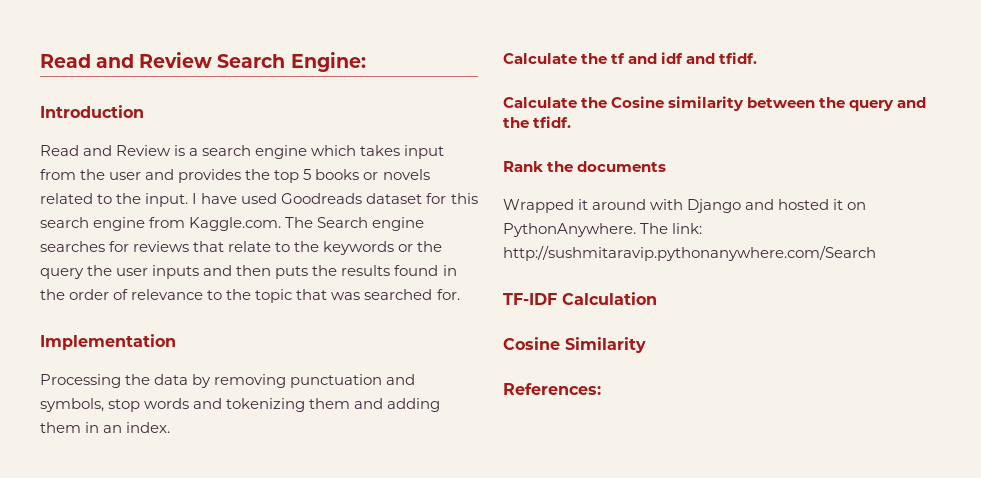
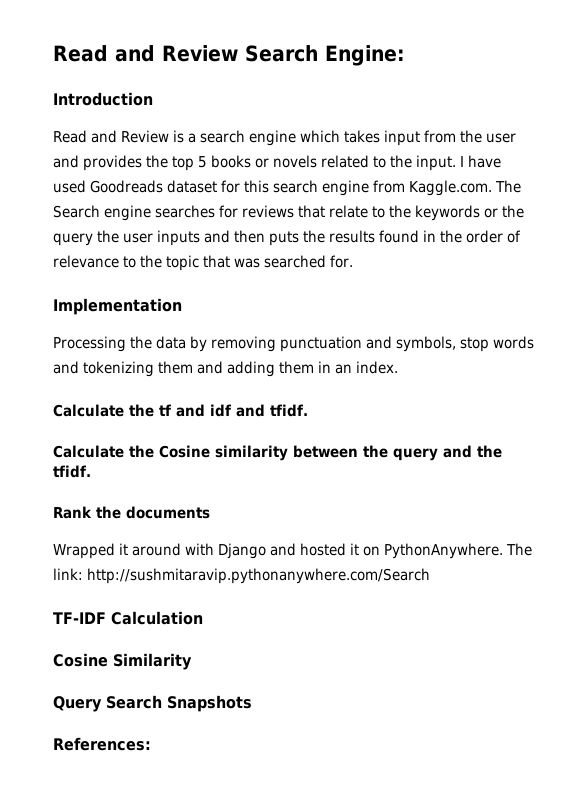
+ Query Search Snapshots

